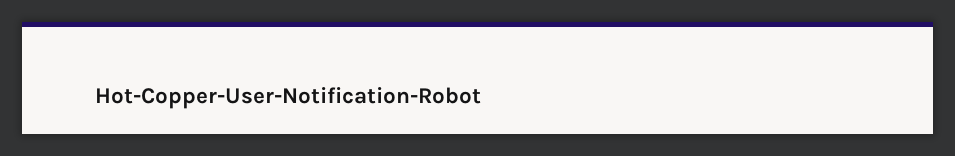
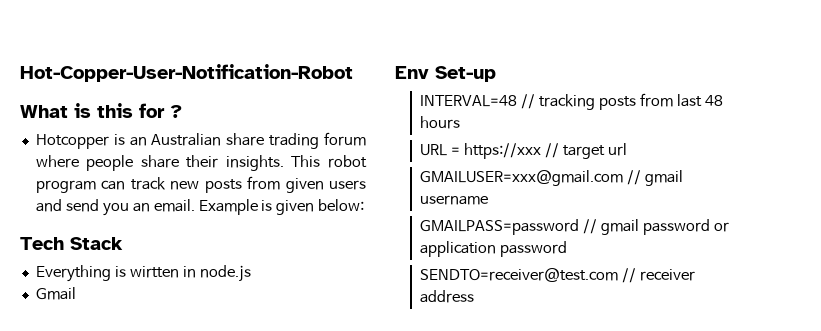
+ What is this for ?
+ Hotcopper is an Australian share trading forum where people share their insights. This robot program can track new posts from given users and send you an email. Example is given below:
+ Tech Stack
+ Everything is wirtten in node.js
+ Gmail
+ Env Set-up
+ INTERVAL=48 // tracking posts from last 48 hours
+ URL = https://xxx // target url
+ GMAILUSER=xxx@gmail.com // gmail username
+ GMAILPASS=password // gmail password or application password
+ SENDTO=receiver@test.com // receiver address

